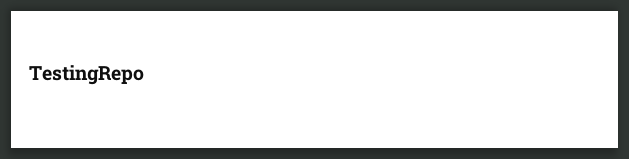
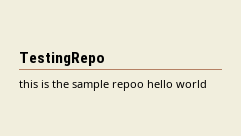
+ this is the sample repoo hello world

